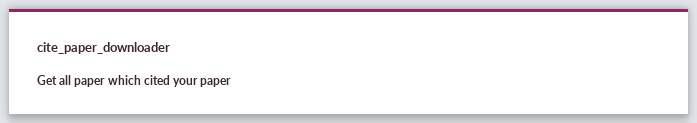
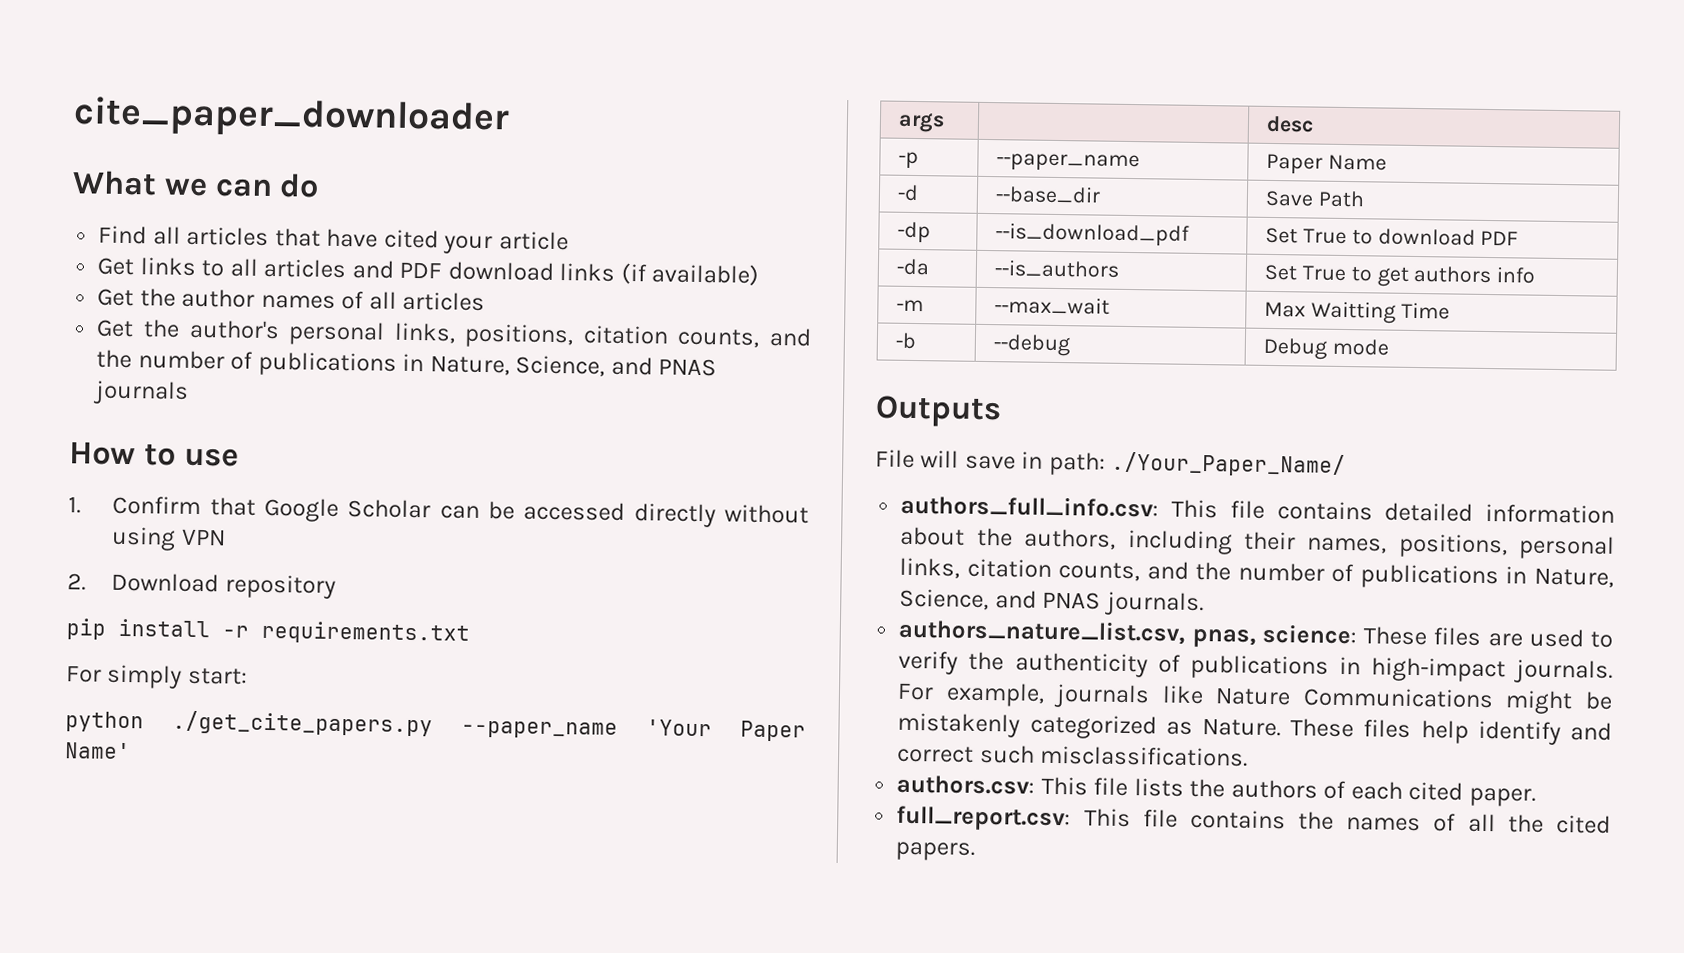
- Get all paper which cited your paper
+ What we can do
+ Find all articles that have cited your article
+ Get links to all articles and PDF download links (if available)
+ Get the author names of all articles
+ Get the author's personal links, positions, citation counts, and the number of publications in Nature, Science, and PNAS journals
+ How to use
+ 1. Confirm that Google Scholar can be accessed directly without using VPN
+ 2. Download repository
+ pip install -r requirements.txt
+ For simply start:
+ python ./get_cite_papers.py --paper_name 'Your Paper Name'
+ args | | desc
+ -p | --paper_name | Paper Name
+ -d | --base_dir | Save Path
+ -dp | --is_download_pdf | Set True to download PDF
+ -da | --is_authors | Set True to get authors info
+ -m | --max_wait | Max Waitting Time
+ -b | --debug | Debug mode
+ Outputs
+ File will save in path: ./Your_Paper_Name/
+ authors_full_info.csv: This file contains detailed information about the authors, including their names, positions, personal links, citation counts, and the number of publications in Nature, Science, and PNAS journals.
+ authors_nature_list.csv, pnas, science: These files are used to verify the authenticity of publications in high-impact journals. For example, journals like Nature Communications might be mistakenly categorized as Nature. These files help identify and correct such misclassifications.
+ authors.csv: This file lists the authors of each cited paper.
+ full_report.csv: This file contains the names of all the cited papers.

